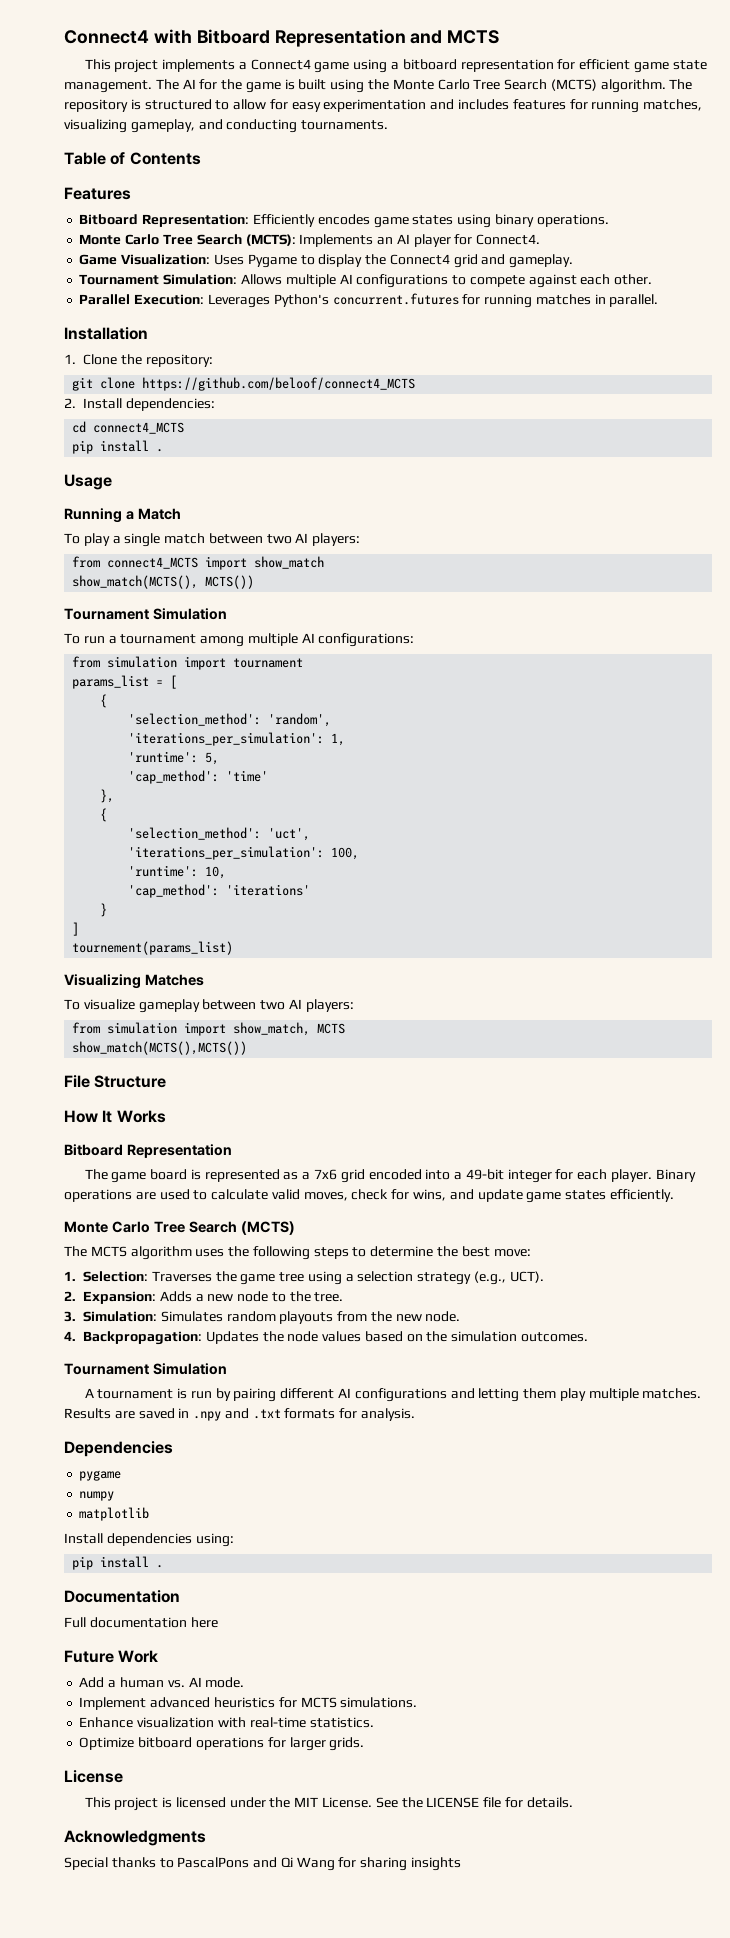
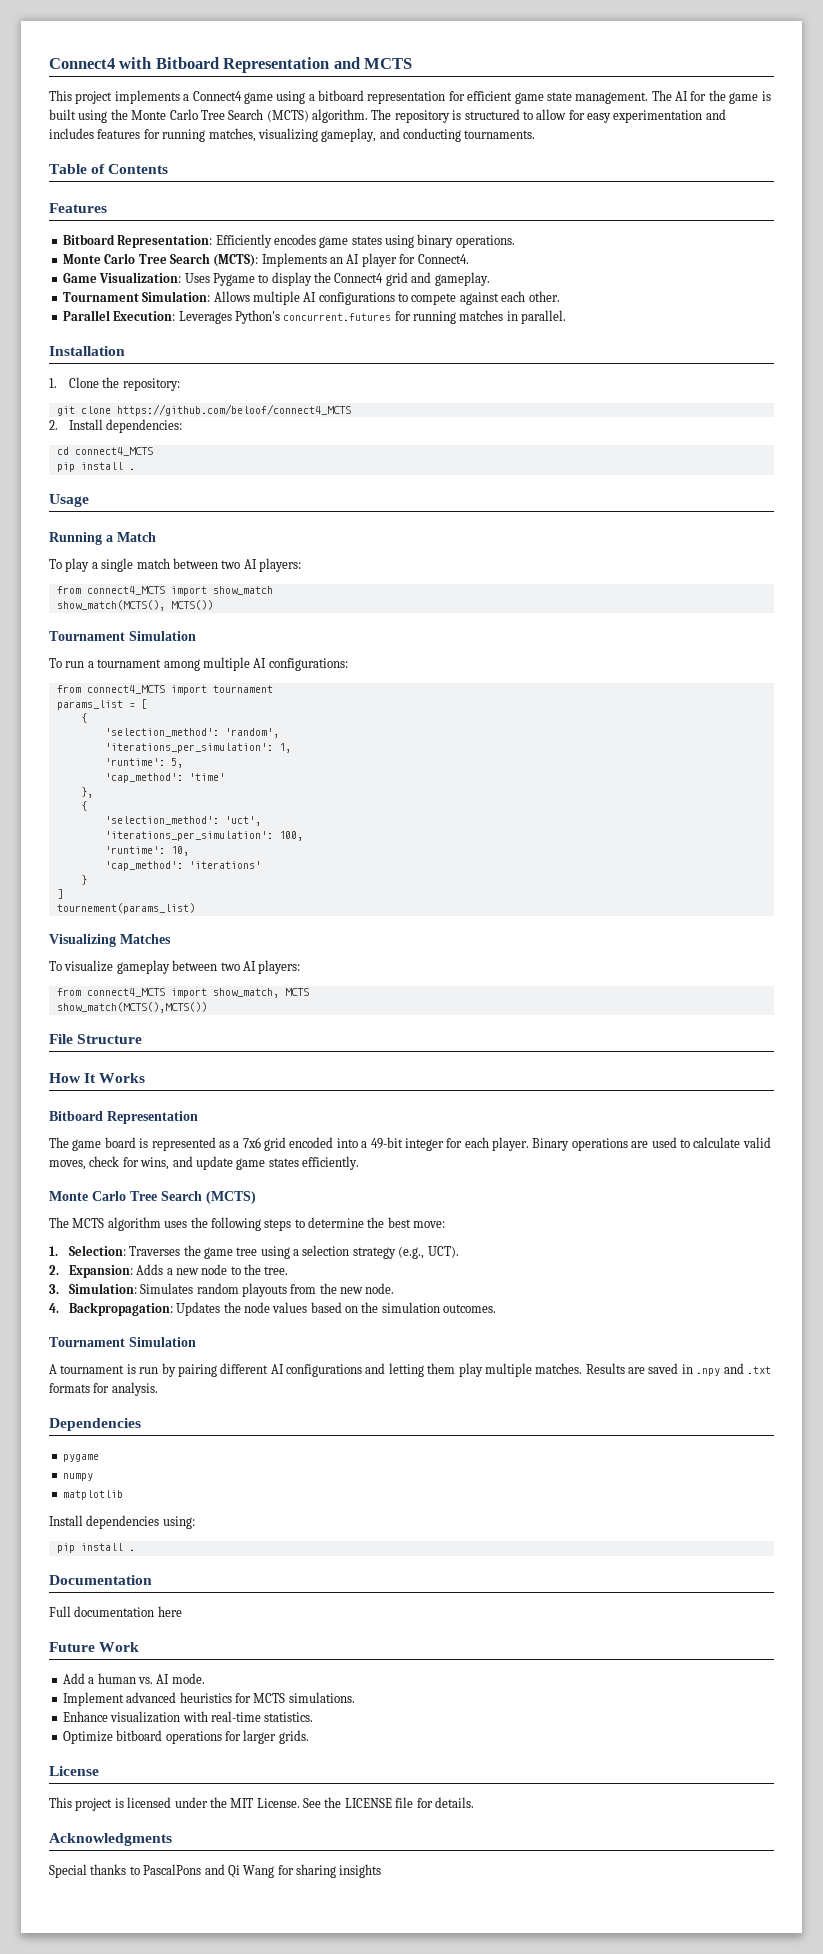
- from simulation import tournament
+ from connect4_MCTS import tournament
- from simulation import show_match, MCTS
+ from connect4_MCTS import show_match, MCTS

